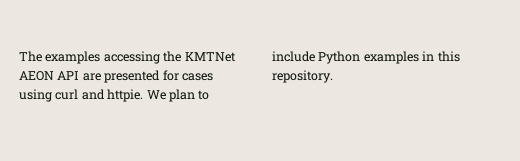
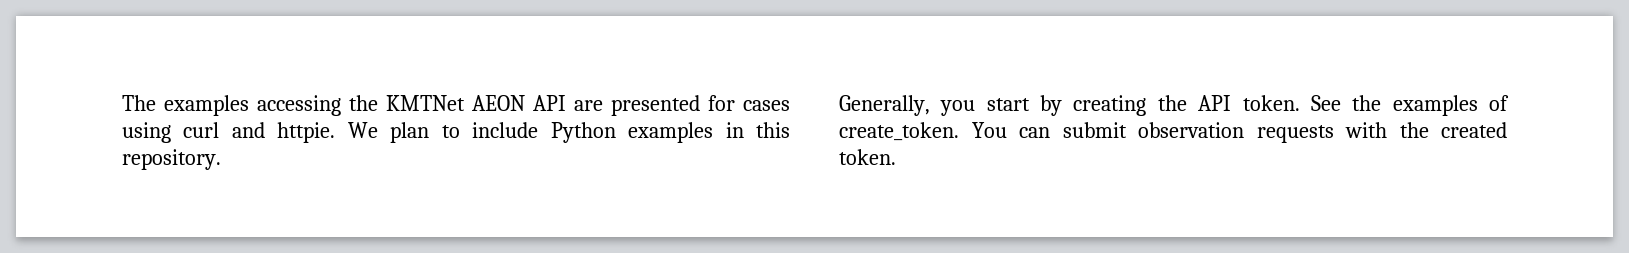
+ Generally, you start by creating the API token. See the examples of create_token. You can submit observation requests with the created token.

